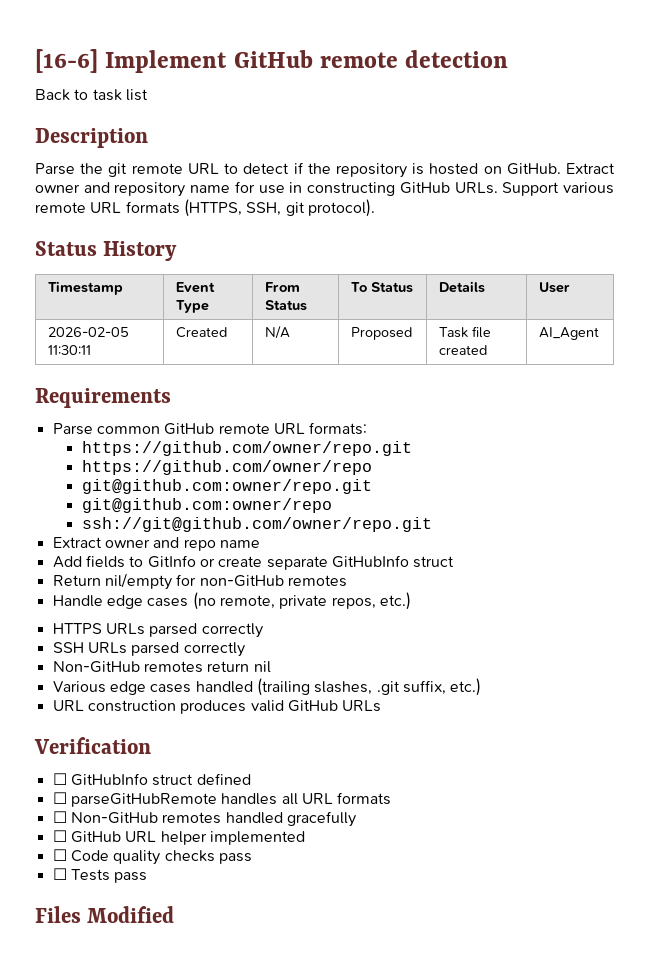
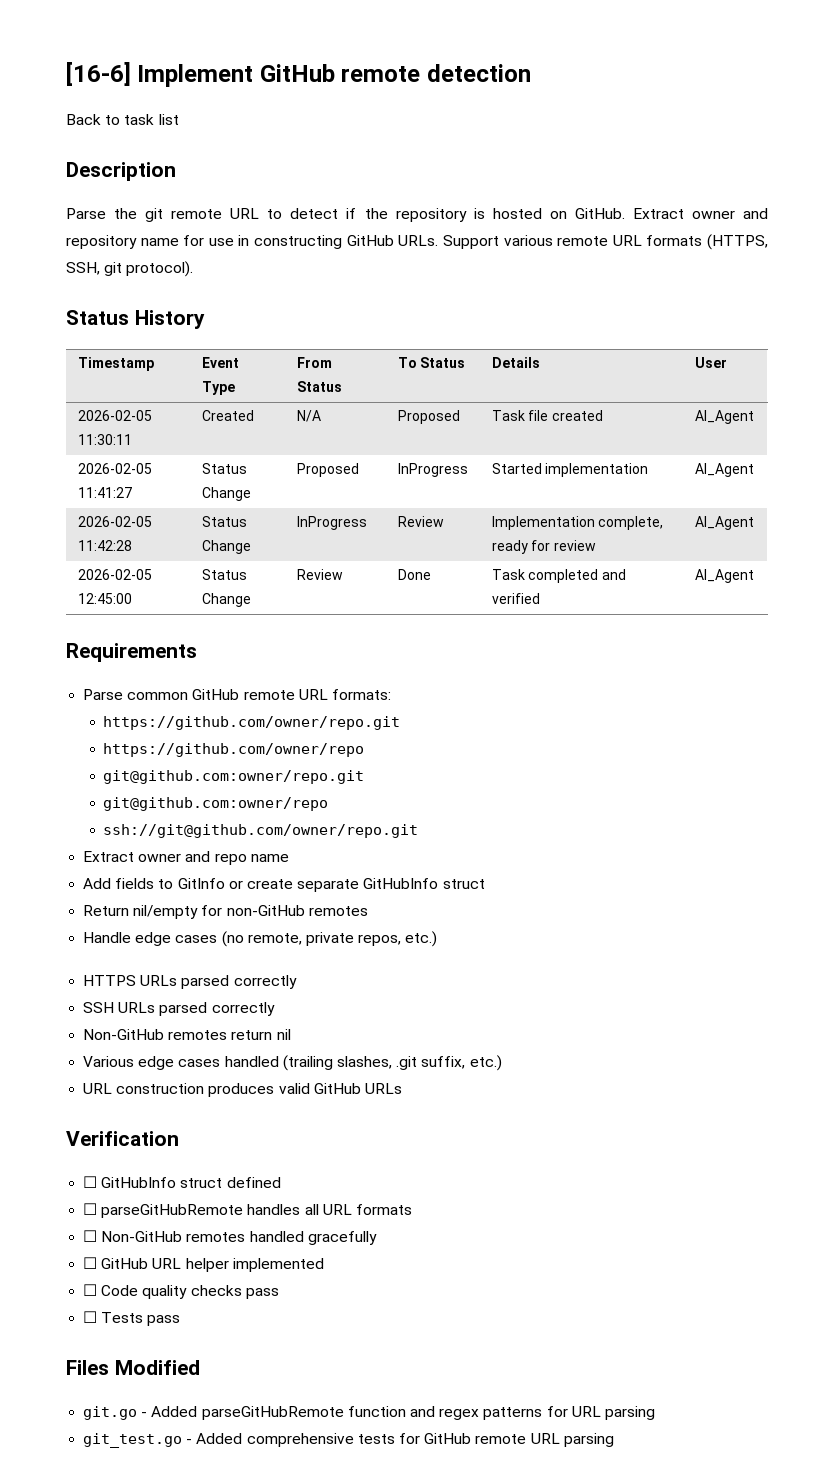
+ 2026-02-05 11:41:27 | Status Change | Proposed | InProgress | Started implementation | AI_Agent
+ 2026-02-05 11:42:28 | Status Change | InProgress | Review | Implementation complete, ready for review | AI_Agent
+ 2026-02-05 12:45:00 | Status Change | Review | Done | Task completed and verified | AI_Agent
+ git.go - Added parseGitHubRemote function and regex patterns for URL parsing
+ git_test.go - Added comprehensive tests for GitHub remote URL parsing

